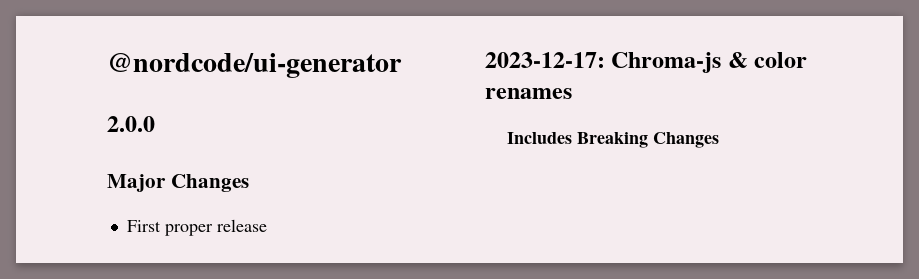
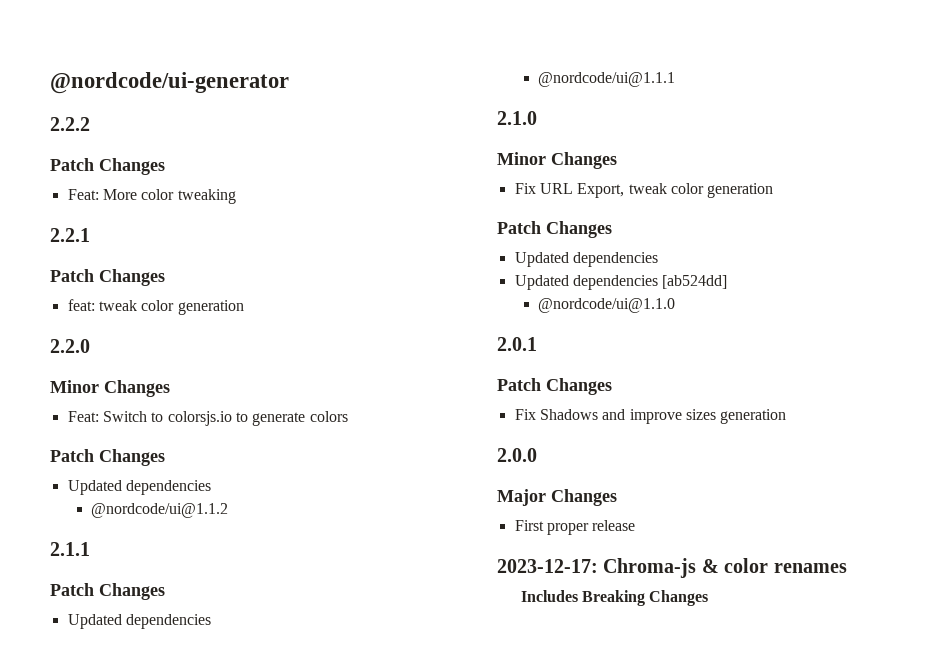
+ 2.2.2
+ Patch Changes
+ Feat: More color tweaking
+ 2.2.1
+ Patch Changes
+ feat: tweak color generation
+ 2.2.0
+ Minor Changes
+ Feat: Switch to colorsjs.io to generate colors
+ Patch Changes
+ Updated dependencies
+ @nordcode/ui@1.1.2
+ 2.1.1
+ Patch Changes
+ Updated dependencies
+ @nordcode/ui@1.1.1
+ 2.1.0
+ Minor Changes
+ Fix URL Export, tweak color generation
+ Patch Changes
+ Updated dependencies
+ Updated dependencies [ab524dd]
+ @nordcode/ui@1.1.0
+ 2.0.1
+ Patch Changes
+ Fix Shadows and improve sizes generation

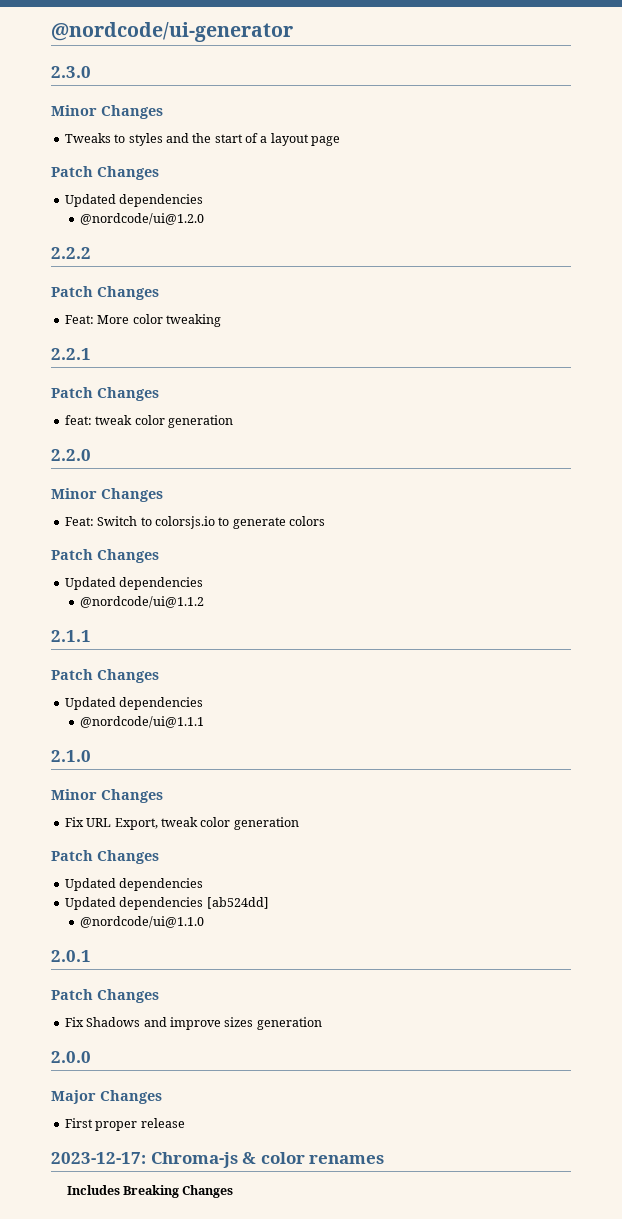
+ 2.3.0
+ Minor Changes
+ Tweaks to styles and the start of a layout page
+ Patch Changes
+ Updated dependencies
+ @nordcode/ui@1.2.0

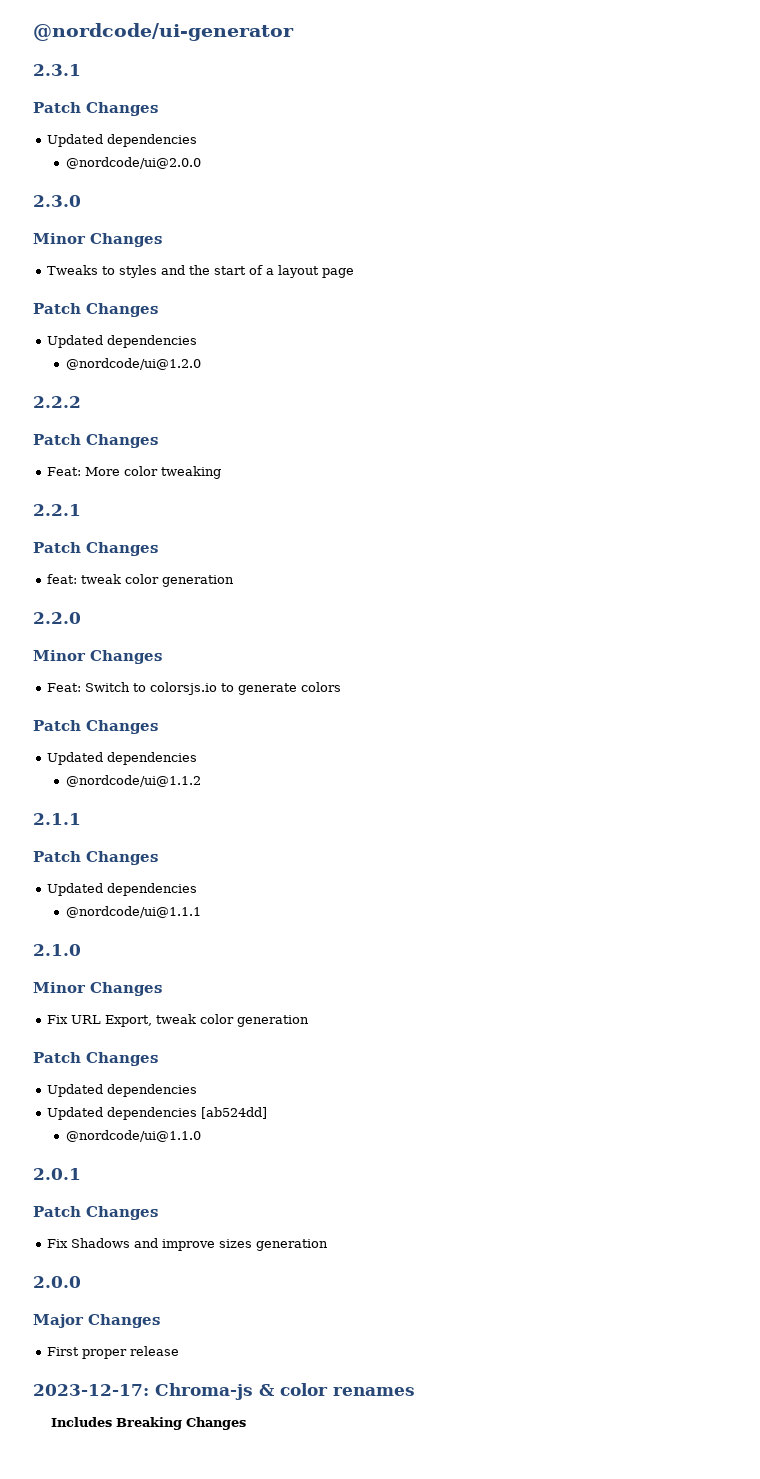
+ 2.3.1
+ Patch Changes
+ Updated dependencies
+ @nordcode/ui@2.0.0

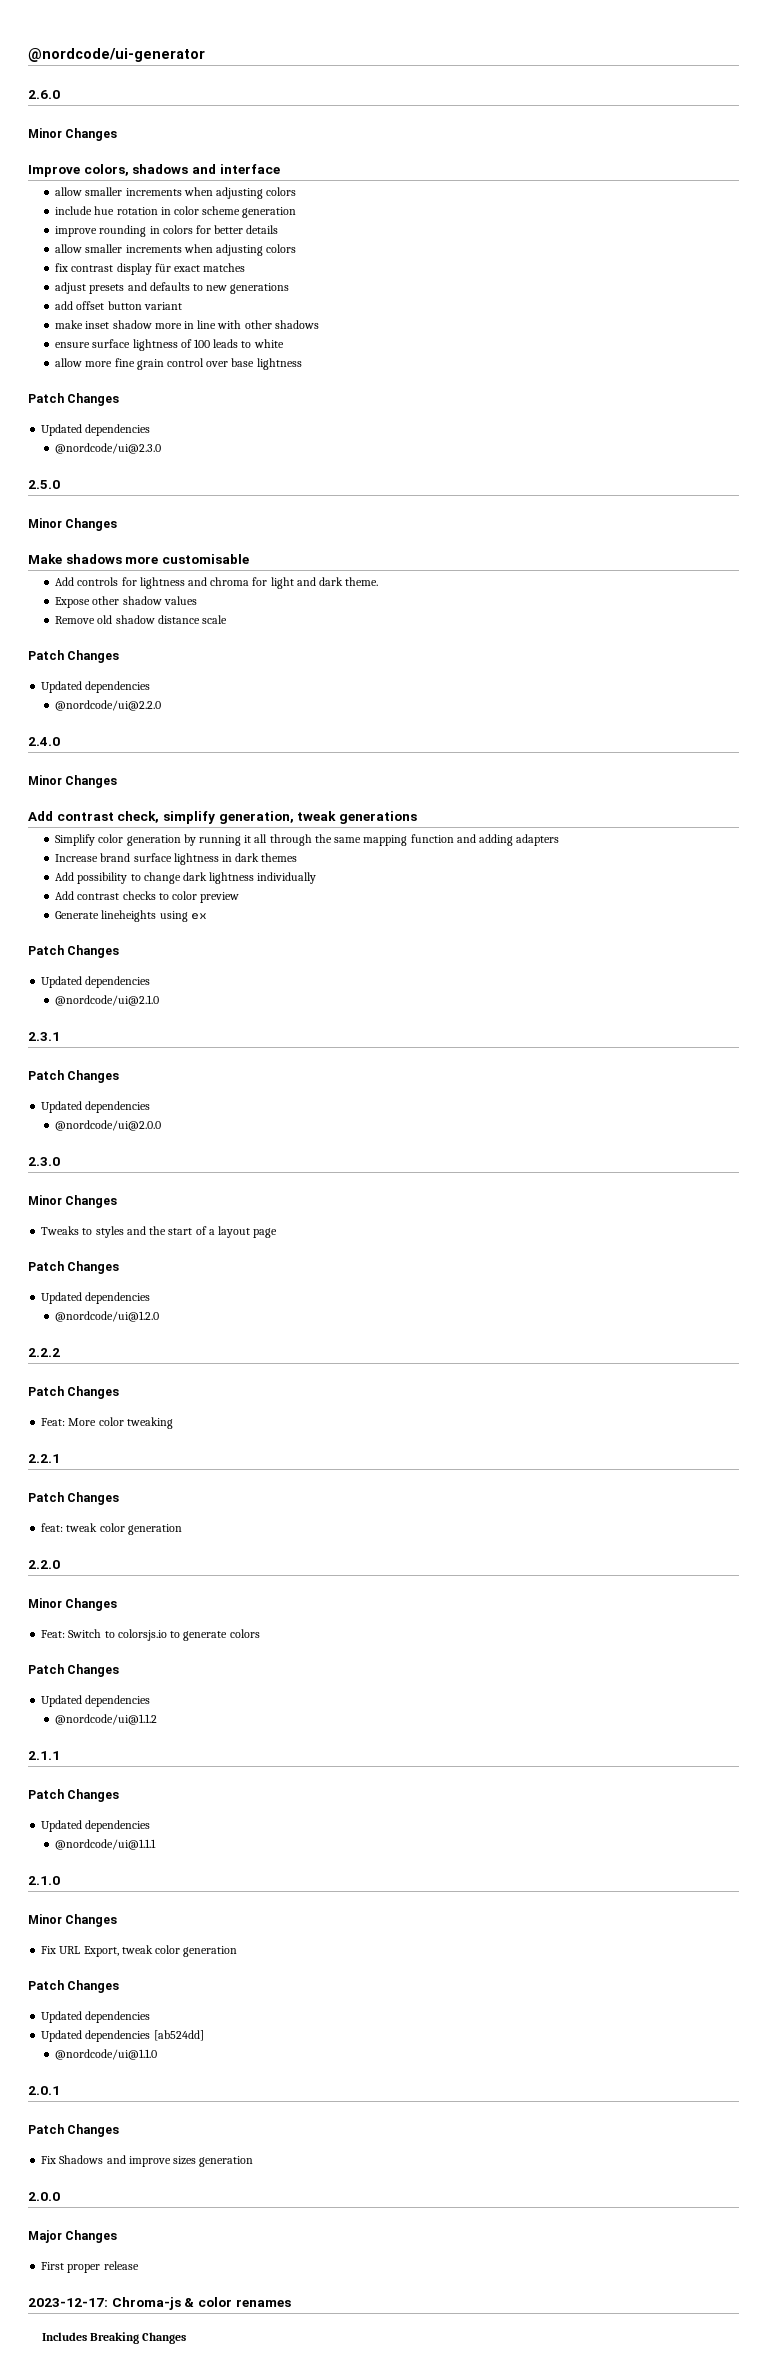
+ 2.6.0
+ Minor Changes
+ Improve colors, shadows and interface
+ allow smaller increments when adjusting colors
+ include hue rotation in color scheme generation
+ improve rounding in colors for better details
+ allow smaller increments when adjusting colors
+ fix contrast display für exact matches
+ adjust presets and defaults to new generations
+ add offset button variant
+ make inset shadow more in line with other shadows
+ ensure surface lightness of 100 leads to white
+ allow more fine grain control over base lightness
+ Patch Changes
+ Updated dependencies
+ @nordcode/ui@2.3.0
+ 2.5.0
+ Minor Changes
+ Make shadows more customisable
+ Add controls for lightness and chroma for light and dark theme.
+ Expose other shadow values
+ Remove old shadow distance scale
+ Patch Changes
+ Updated dependencies
+ @nordcode/ui@2.2.0
+ 2.4.0
+ Minor Changes
+ Add contrast check, simplify generation, tweak generations
+ Simplify color generation by running it all through the same mapping function and adding adapters
+ Increase brand surface lightness in dark themes
+ Add possibility to change dark lightness individually
+ Add contrast checks to color preview
+ Generate lineheights using ex
+ Patch Changes
+ Updated dependencies
+ @nordcode/ui@2.1.0

